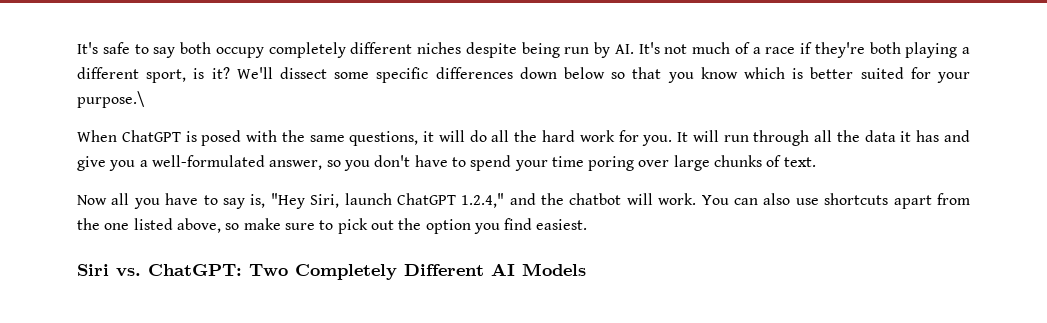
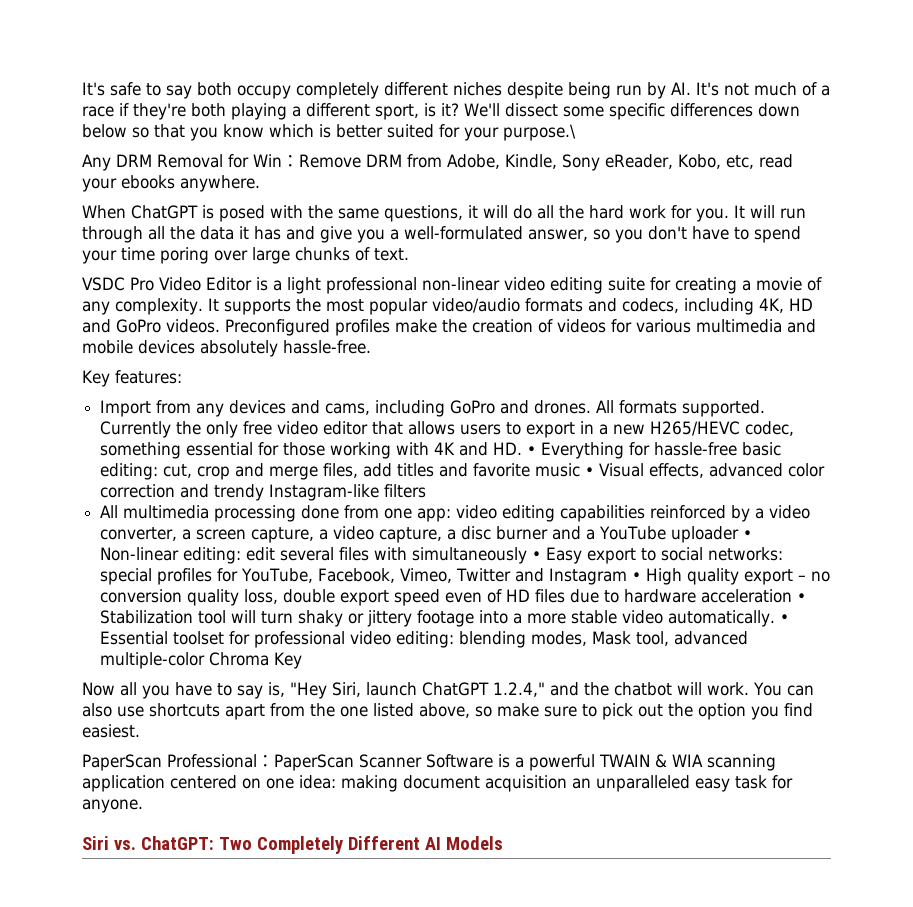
+ Any DRM Removal for Win：Remove DRM from Adobe, Kindle, Sony eReader, Kobo, etc, read your ebooks anywhere.
+ VSDC Pro Video Editor is a light professional non-linear video editing suite for creating a movie of any complexity. It supports the most popular video/audio formats and codecs, including 4K, HD and GoPro videos. Preconfigured profiles make the creation of videos for various multimedia and mobile devices absolutely hassle-free.
+ Key features:
+ Import from any devices and cams, including GoPro and drones. All formats supported. Сurrently the only free video editor that allows users to export in a new H265/HEVC codec, something essential for those working with 4K and HD. • Everything for hassle-free basic editing: cut, crop and merge files, add titles and favorite music • Visual effects, advanced color correction and trendy Instagram-like filters
+ All multimedia processing done from one app: video editing capabilities reinforced by a video converter, a screen capture, a video capture, a disc burner and a YouTube uploader • Non-linear editing: edit several files with simultaneously • Easy export to social networks: special profiles for YouTube, Facebook, Vimeo, Twitter and Instagram • High quality export – no conversion quality loss, double export speed even of HD files due to hardware acceleration • Stabilization tool will turn shaky or jittery footage into a more stable video automatically. • Essential toolset for professional video editing: blending modes, Mask tool, advanced multiple-color Chroma Key
+ PaperScan Professional：PaperScan Scanner Software is a powerful TWAIN & WIA scanning application centered on one idea: making document acquisition an unparalleled easy task for anyone.

